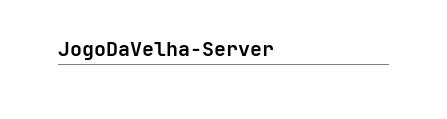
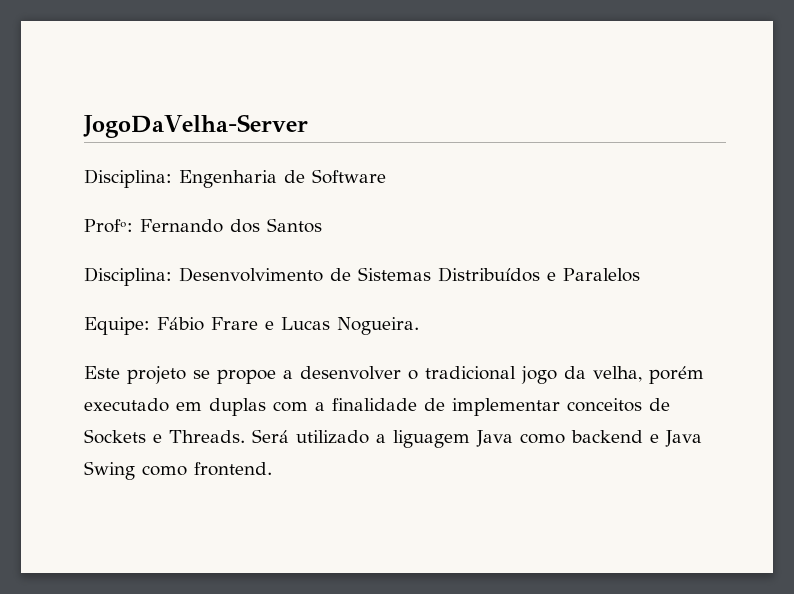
+ Disciplina: Engenharia de Software
+ Profº: Fernando dos Santos
+ Disciplina: Desenvolvimento de Sistemas Distribuídos e Paralelos
+ Equipe: Fábio Frare e Lucas Nogueira.
+ Este projeto se propoe a desenvolver o tradicional jogo da velha, porém executado em duplas com a finalidade de implementar conceitos de Sockets e Threads. Será utilizado a liguagem Java como backend e Java Swing como frontend.

